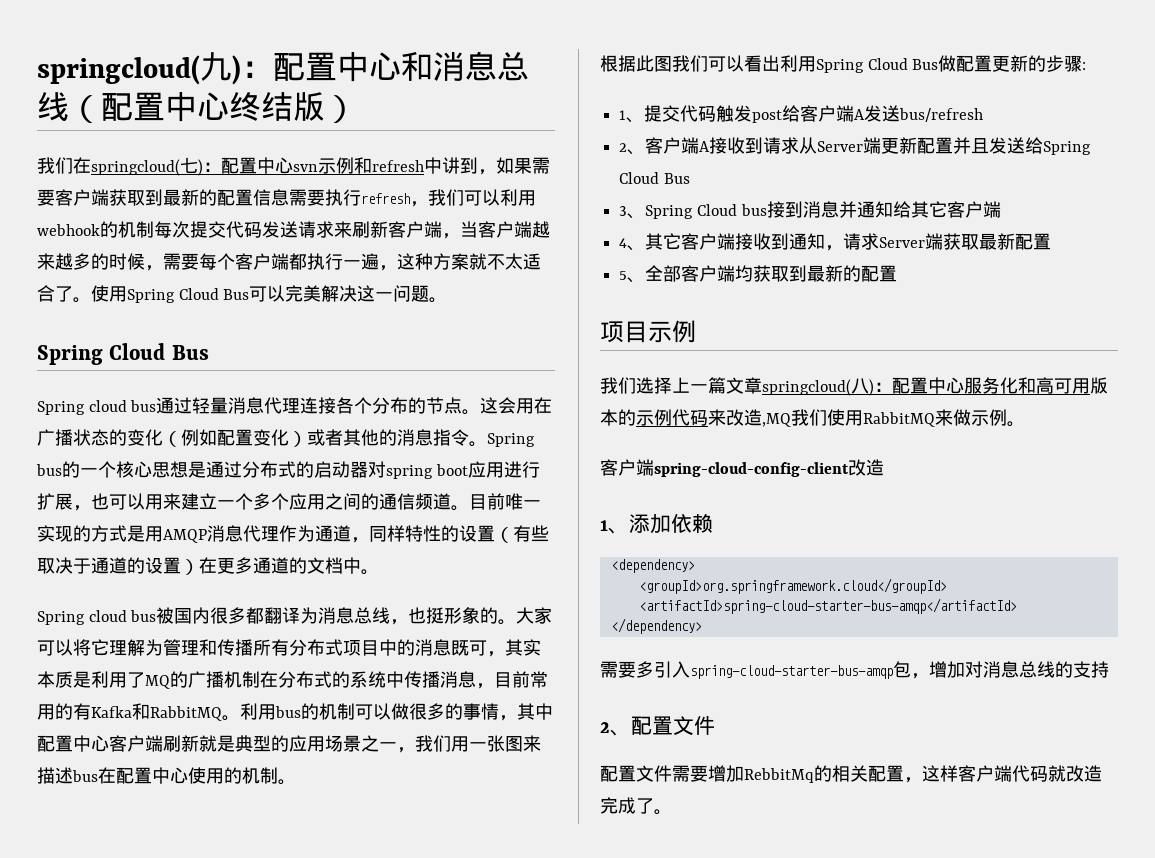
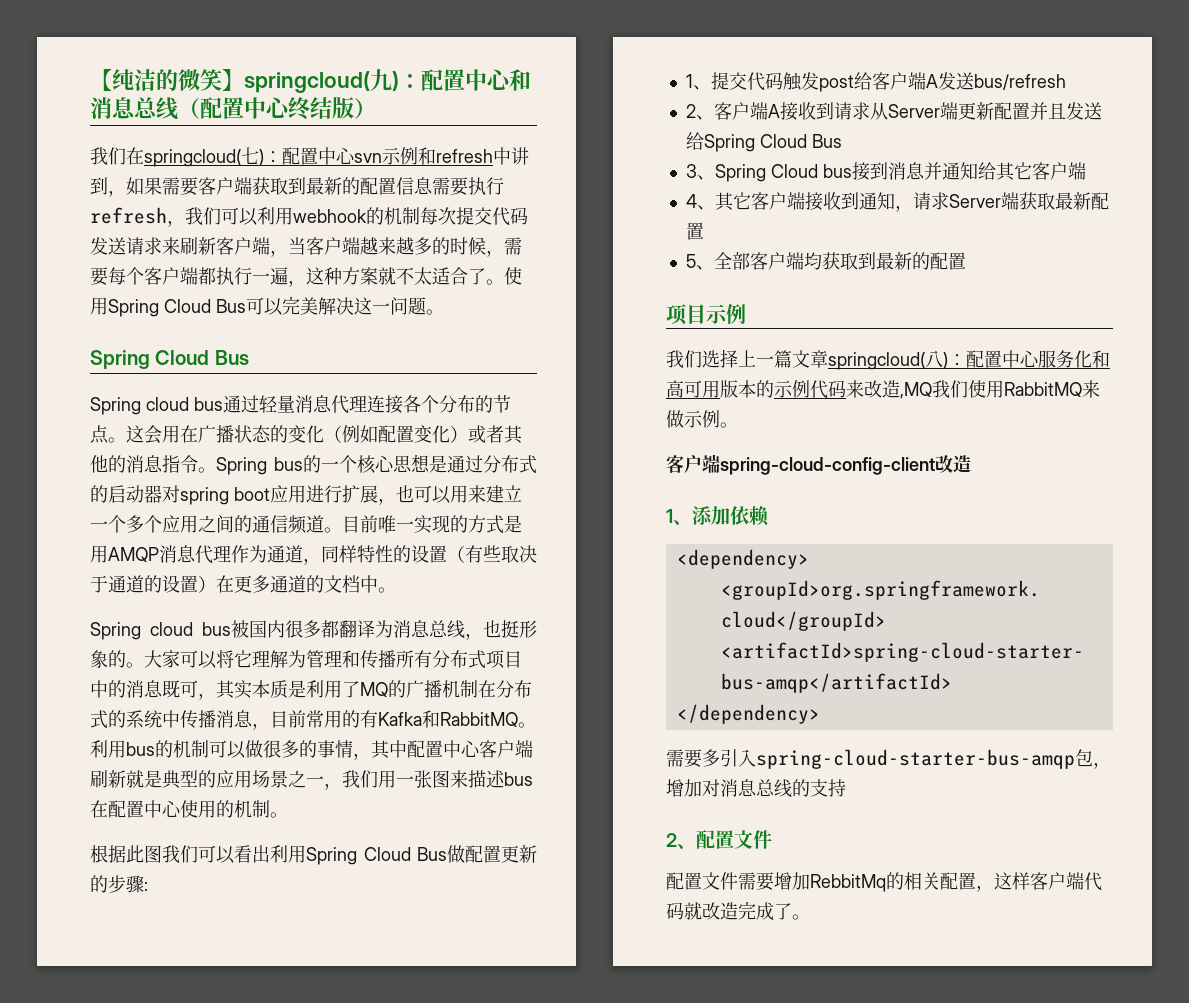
- springcloud(九)：配置中心和消息总线（配置中心终结版）
+ 【纯洁的微笑】springcloud(九)：配置中心和消息总线（配置中心终结版）

